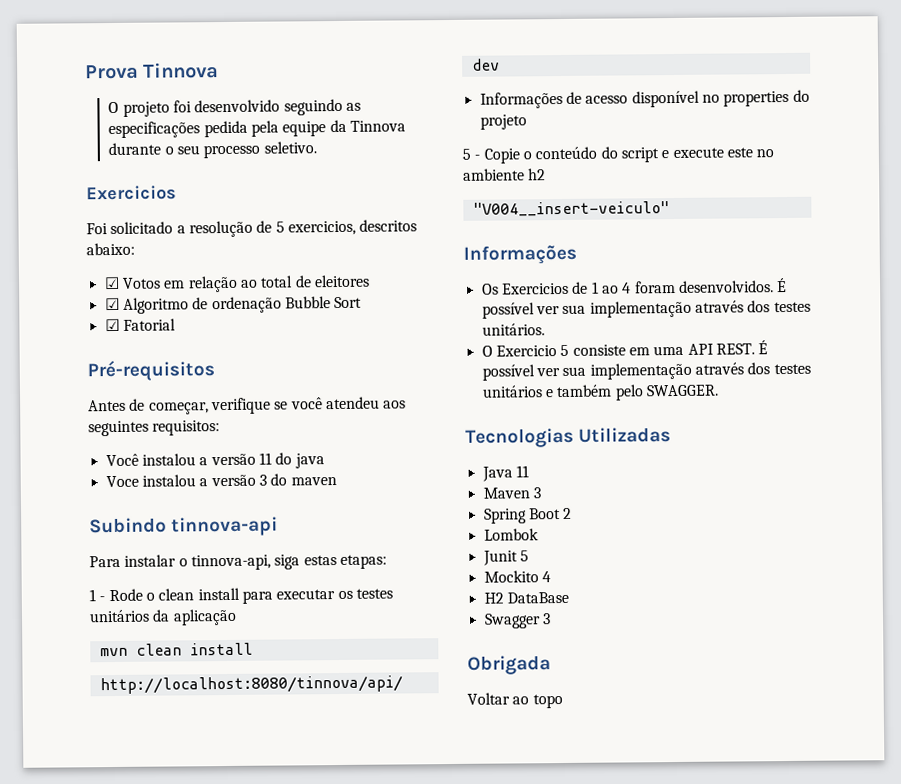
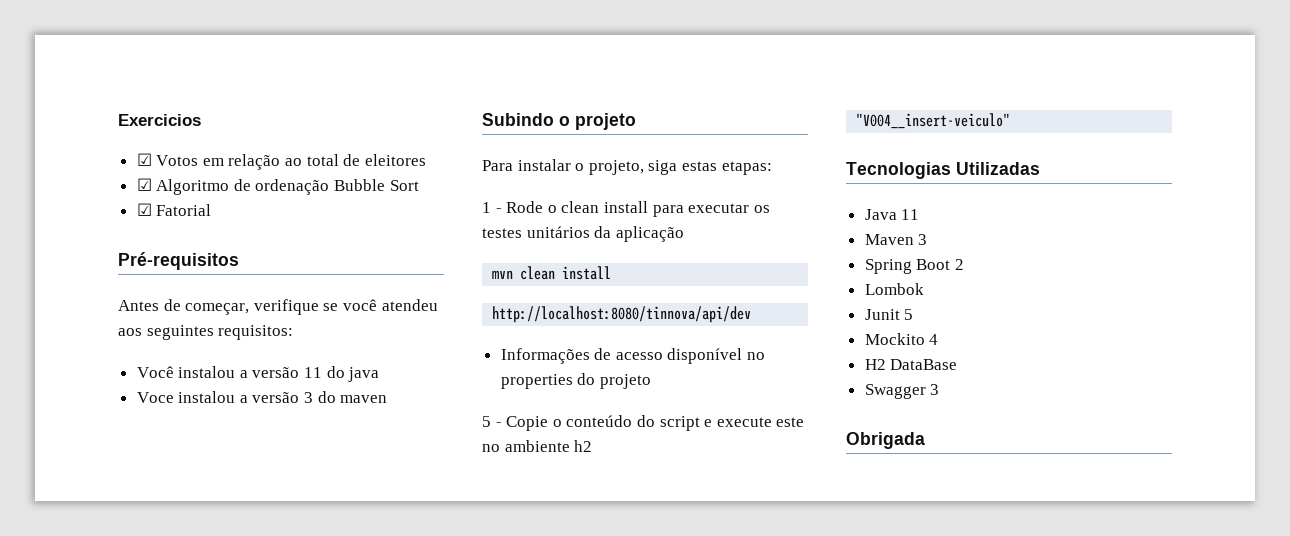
- Prova Tinnova
- O projeto foi desenvolvido seguindo as especificações pedida pela equipe da Tinnova durante o seu processo seletivo.
  Exercicios
- Foi solicitado a resolução de 5 exercicios, descritos abaixo:
- Subindo tinnova-api
+ Subindo o projeto
- Para instalar o tinnova-api, siga estas etapas:
+ Para instalar o projeto, siga estas etapas:
  "V004__insert-veiculo"
- Informações
- Os Exercicios de 1 ao 4 foram desenvolvidos. É possível ver sua implementação através dos testes unitários.
- O Exercicio 5 consiste em uma API REST. É possível ver sua implementação através dos testes unitários e também pelo SWAGGER.
- Voltar ao topo

